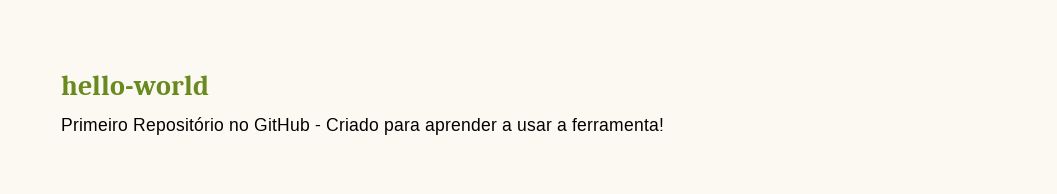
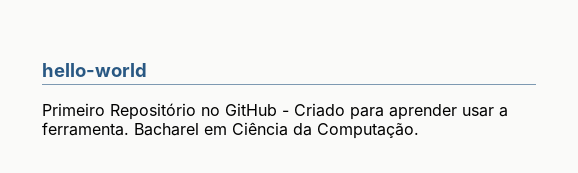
- Primeiro Repositório no GitHub - Criado para aprender a usar a ferramenta!
+ Primeiro Repositório no GitHub - Criado para aprender usar a ferramenta. Bacharel em Ciência da Computação.

